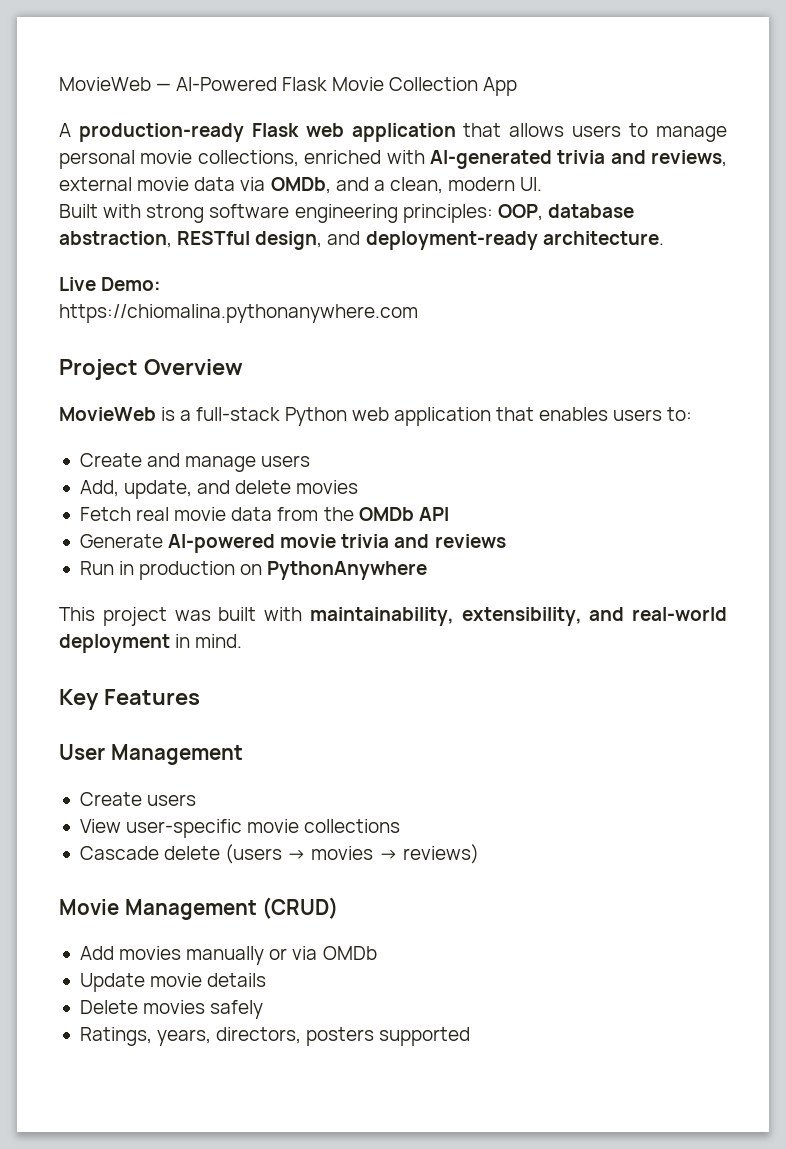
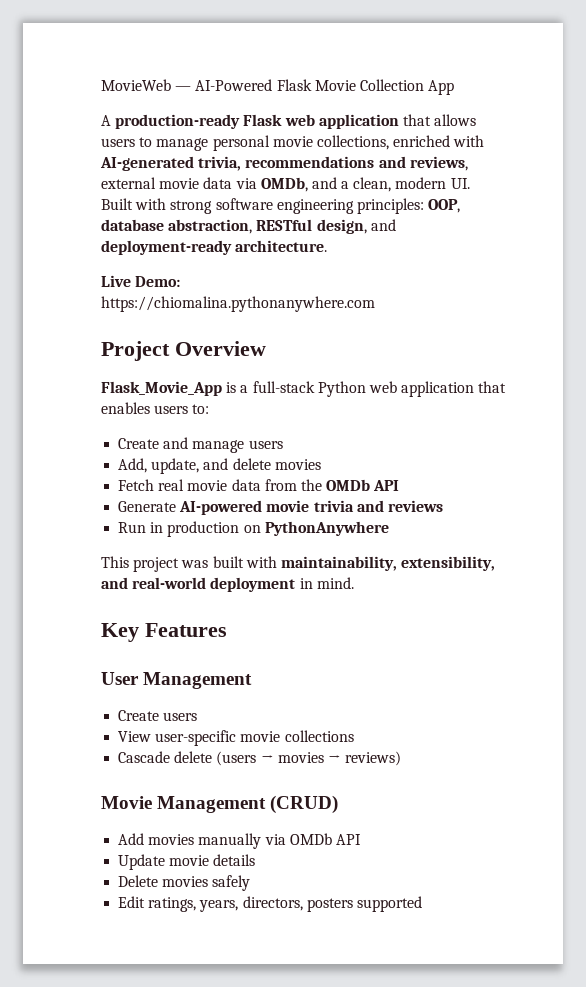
- A production-ready Flask web application that allows users to manage personal movie collections, enriched with AI-generated trivia and reviews, external movie data via OMDb, and a clean, modern UI.
+ A production-ready Flask web application that allows users to manage personal movie collections, enriched with AI-generated trivia, recommendations and reviews, external movie data via OMDb, and a clean, modern UI.
- MovieWeb is a full-stack Python web application that enables users to:
+ Flask_Movie_App is a full-stack Python web application that enables users to:
- Add movies manually or via OMDb
+ Add movies manually via OMDb API
- Ratings, years, directors, posters supported
+ Edit ratings, years, directors, posters supported

